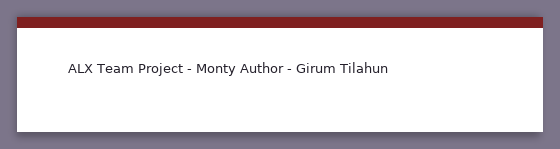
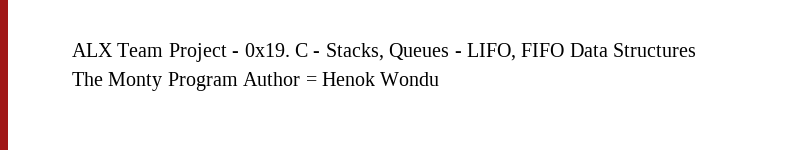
- ALX Team Project - Monty Author - Girum Tilahun
+ ALX Team Project - 0x19. C - Stacks, Queues - LIFO, FIFO Data Structures The Monty Program Author = Henok Wondu

